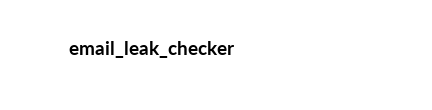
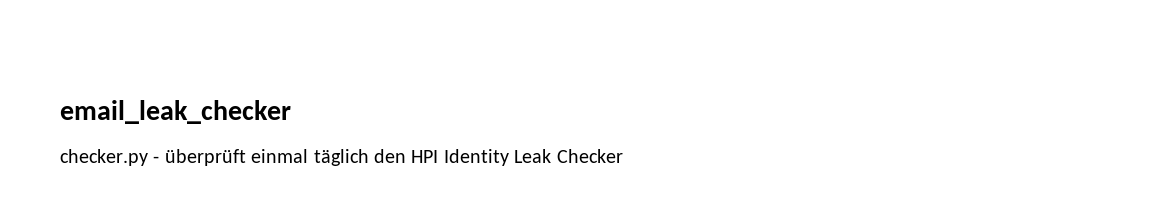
+ checker.py - überprüft einmal täglich den HPI Identity Leak Checker

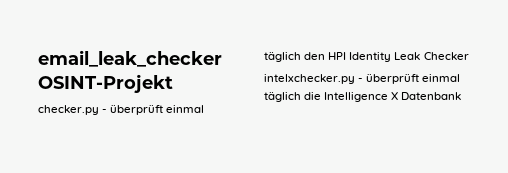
- email_leak_checker
+ email_leak_checker OSINT-Projekt
+ intelxchecker.py - überprüft einmal täglich die Intelligence X Datenbank

